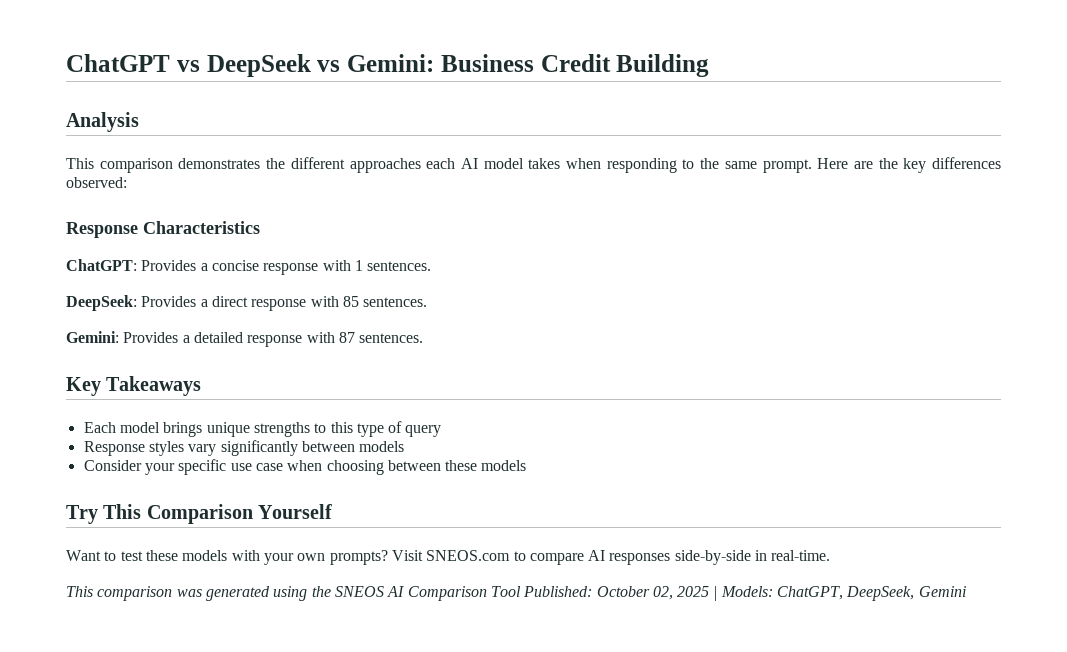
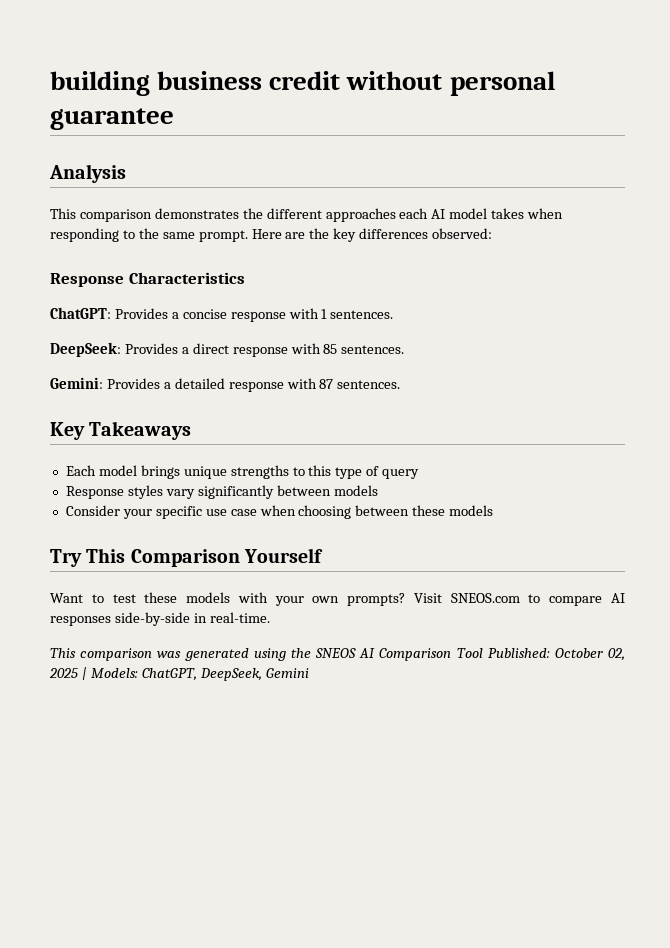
- ChatGPT vs DeepSeek vs Gemini: Business Credit Building
+ building business credit without personal guarantee

